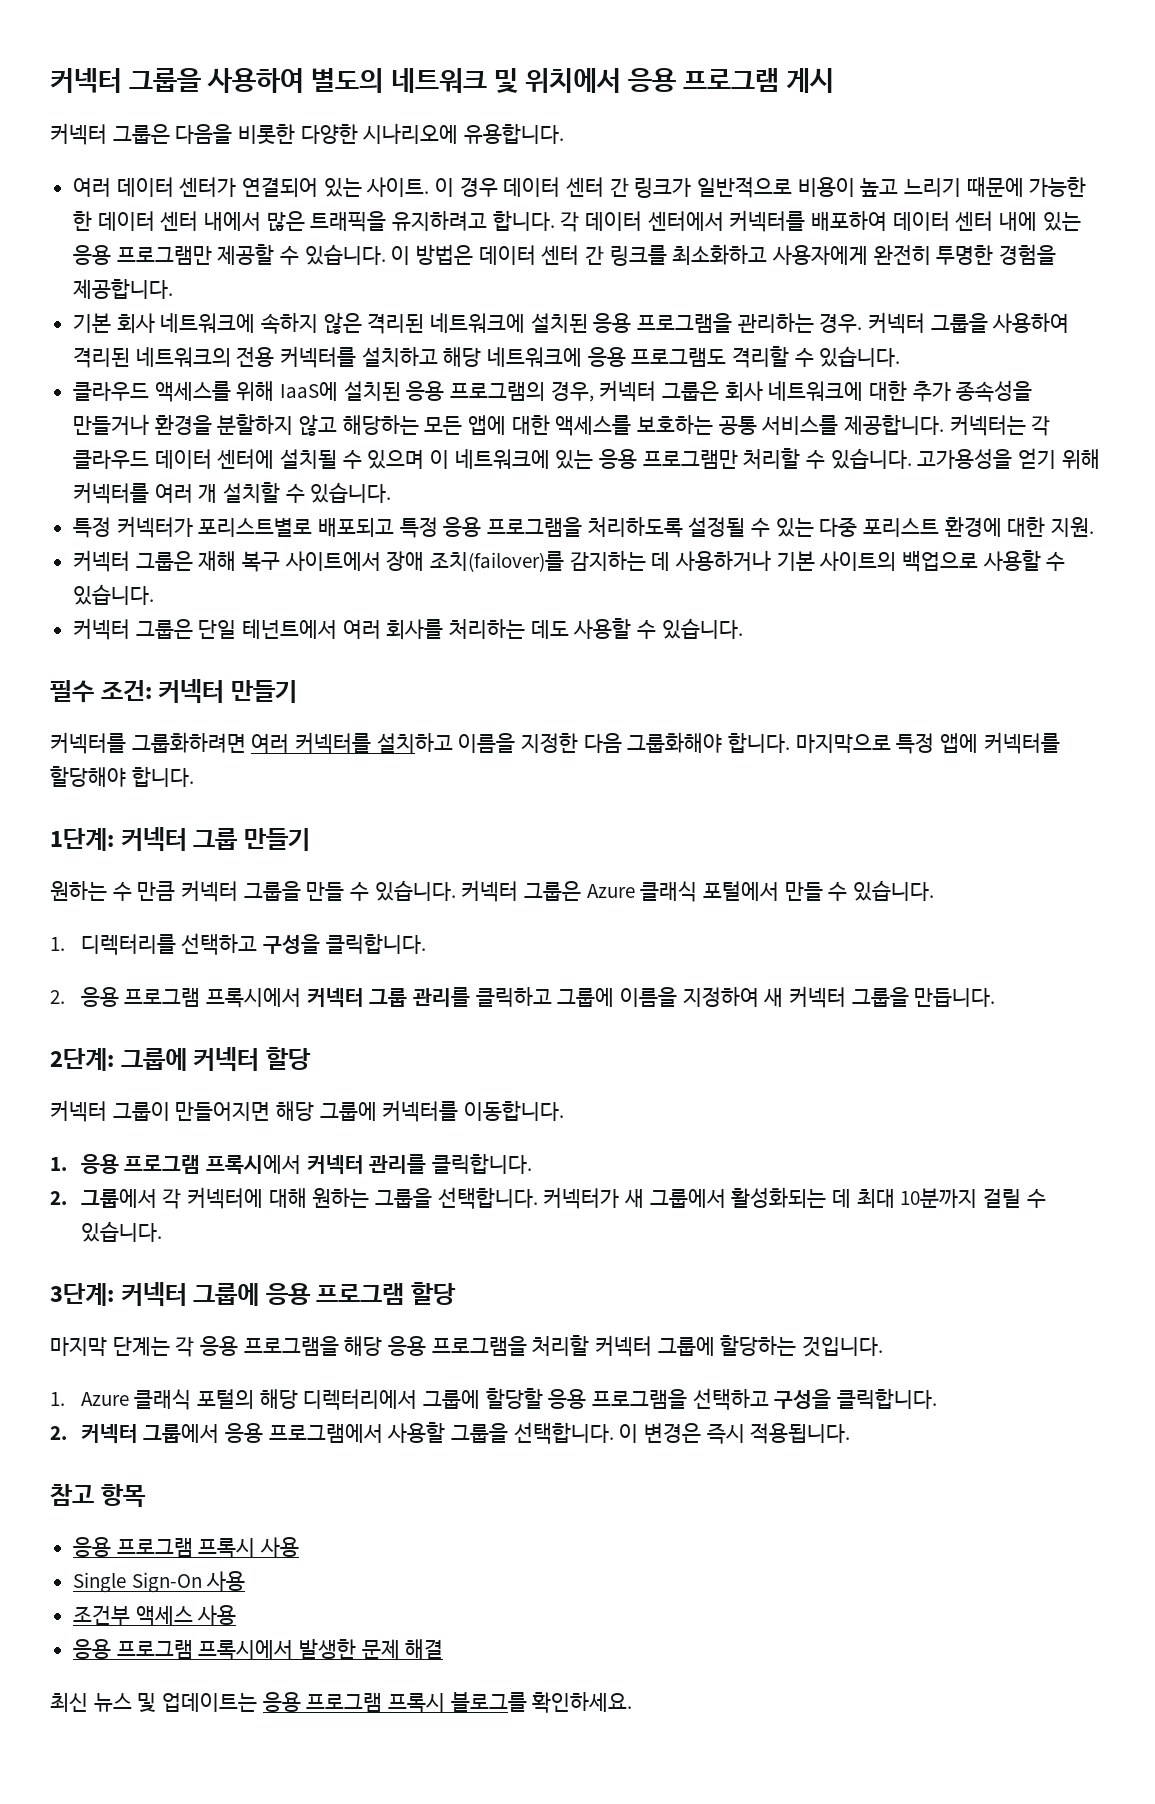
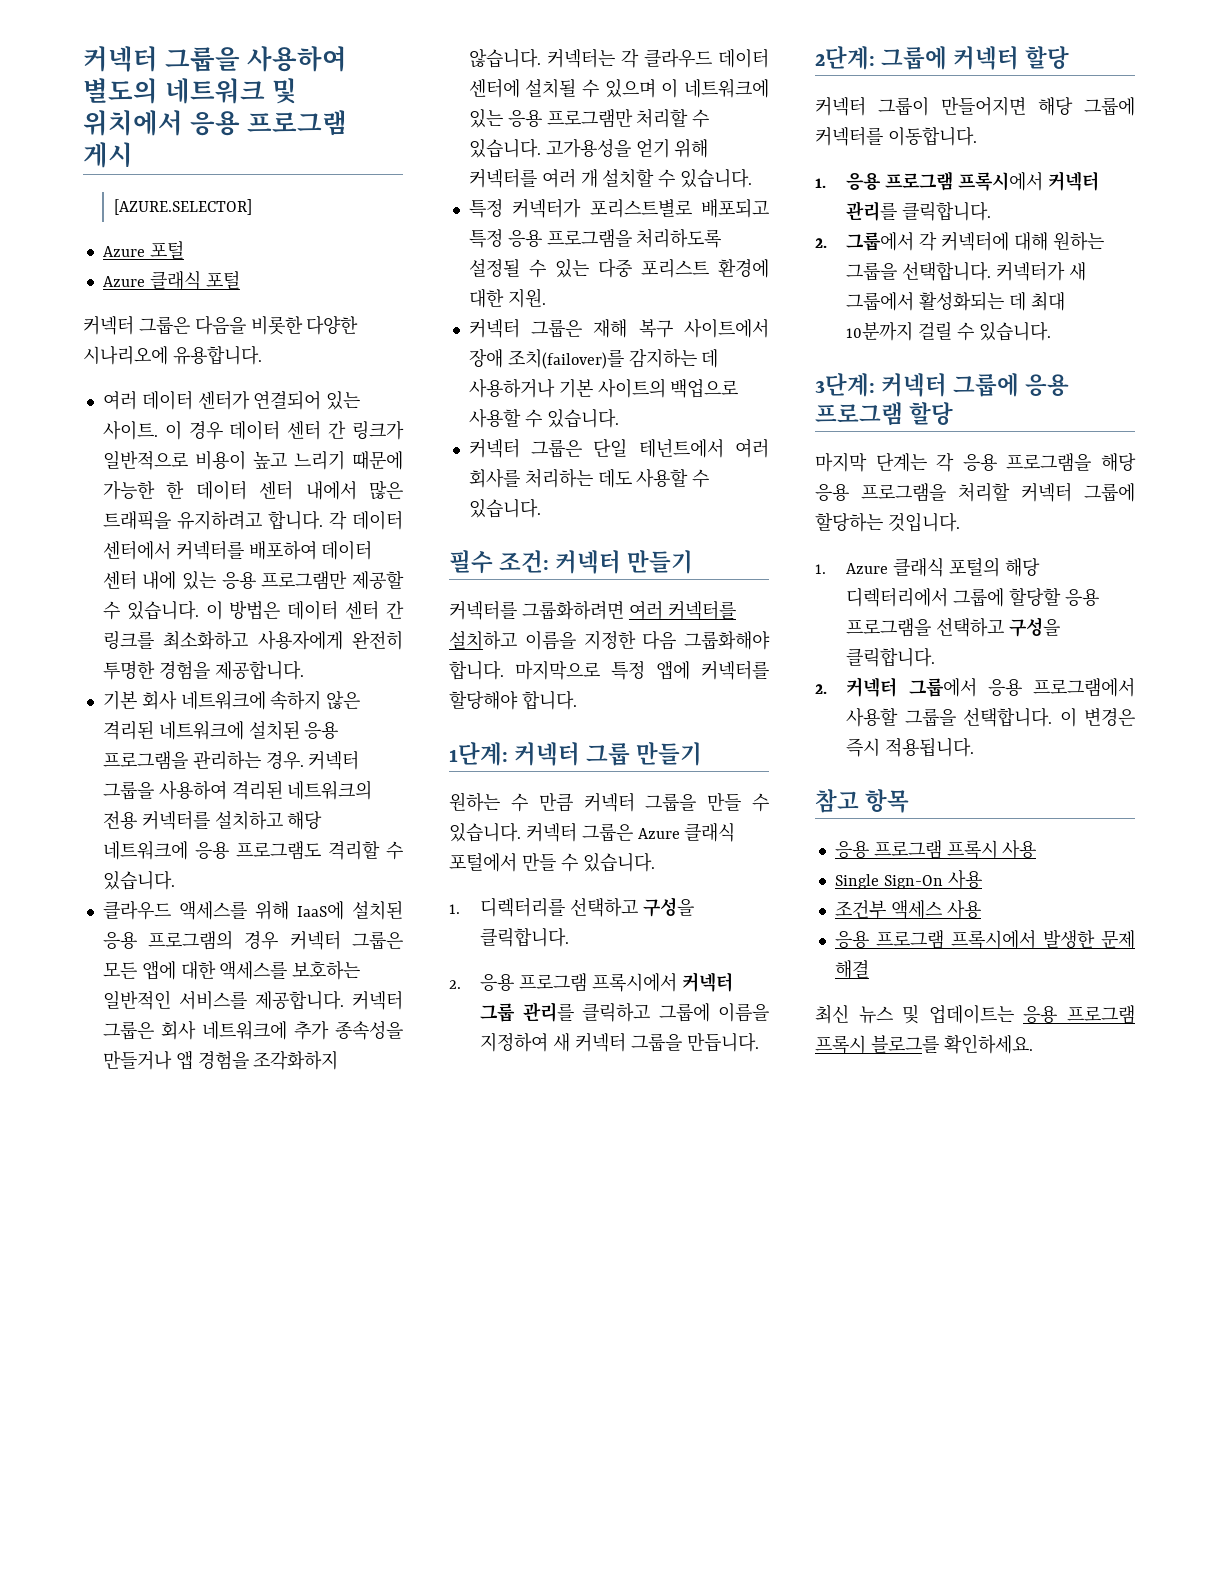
+ [AZURE.SELECTOR]
+ Azure 포털
+ Azure 클래식 포털
- 클라우드 액세스를 위해 IaaS에 설치된 응용 프로그램의 경우, 커넥터 그룹은 회사 네트워크에 대한 추가 종속성을 만들거나 환경을 분할하지 않고 해당하는 모든 앱에 대한 액세스를 보호하는 공통 서비스를 제공합니다.
+ 클라우드 액세스를 위해 IaaS에 설치된 응용 프로그램의 경우 커넥터 그룹은 모든 앱에 대한 액세스를 보호하는 일반적인 서비스를 제공합니다.
+ 커넥터 그룹은 회사 네트워크에 추가 종속성을 만들거나 앱 경험을 조각화하지 않습니다.

